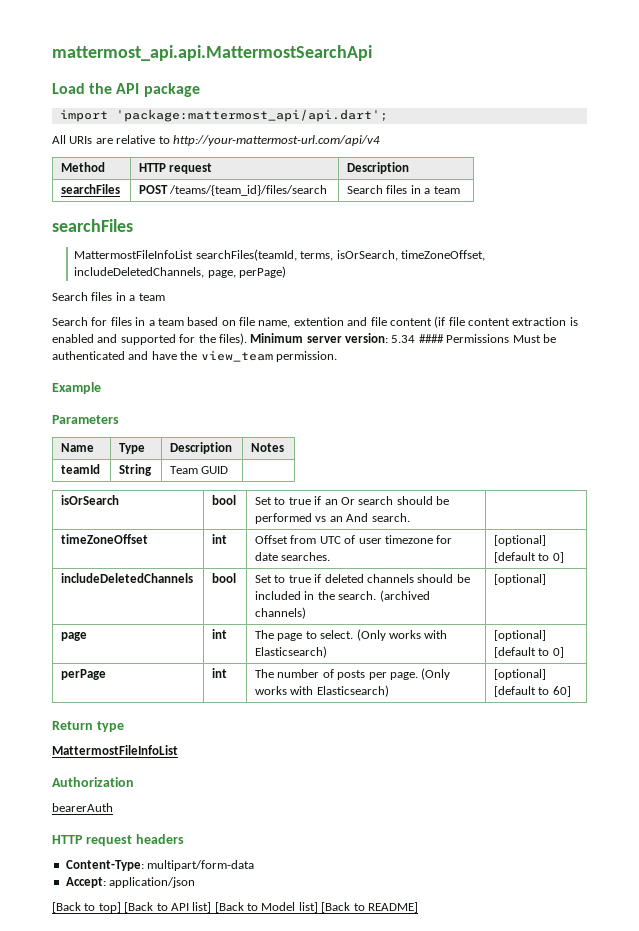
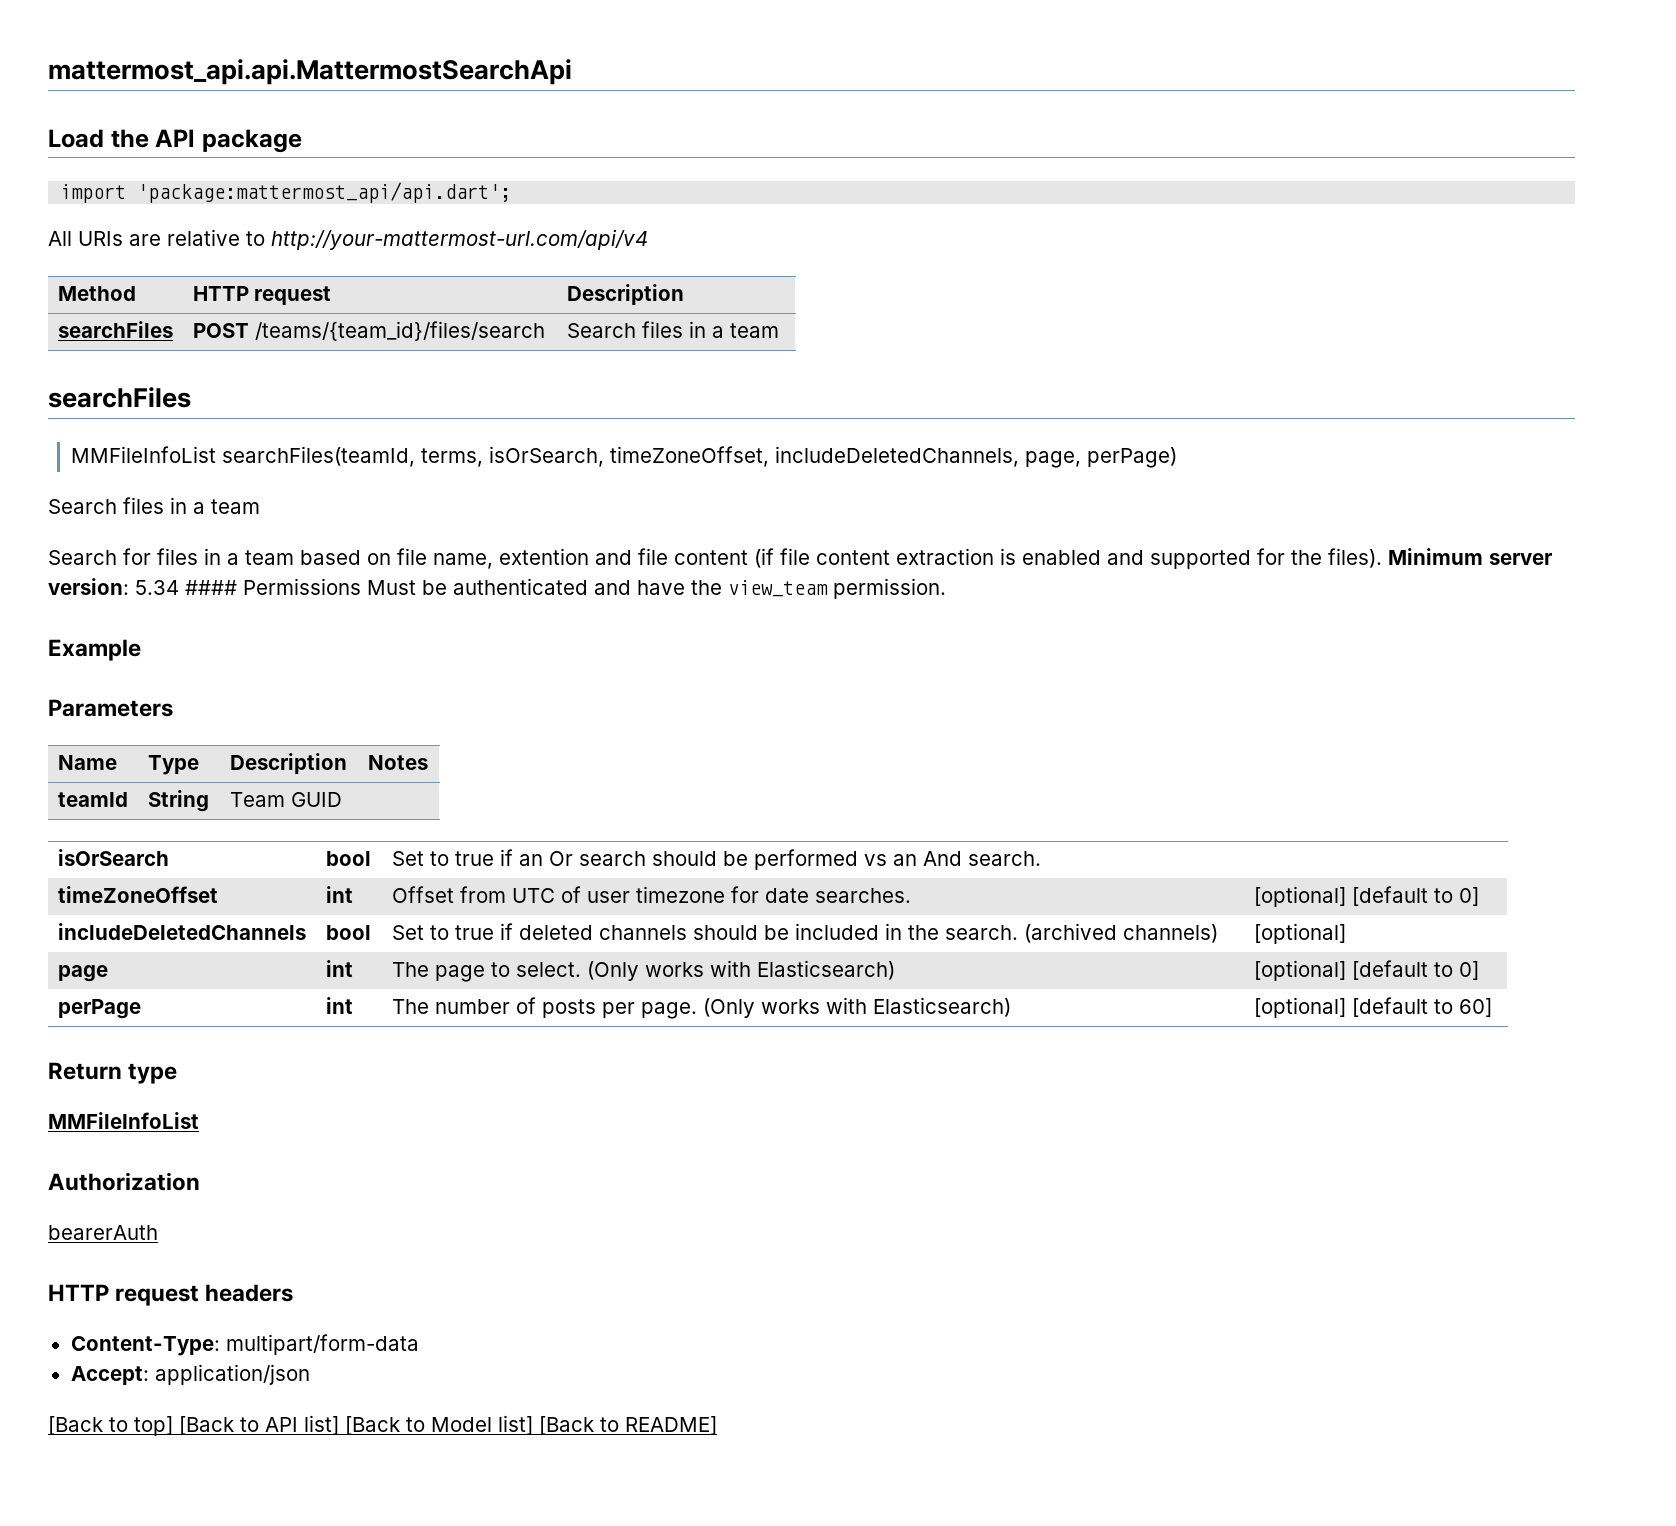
- MattermostFileInfoList searchFiles(teamId, terms, isOrSearch, timeZoneOffset, includeDeletedChannels, page, perPage)
+ MMFileInfoList searchFiles(teamId, terms, isOrSearch, timeZoneOffset, includeDeletedChannels, page, perPage)
  Return type
- MattermostFileInfoList
+ MMFileInfoList

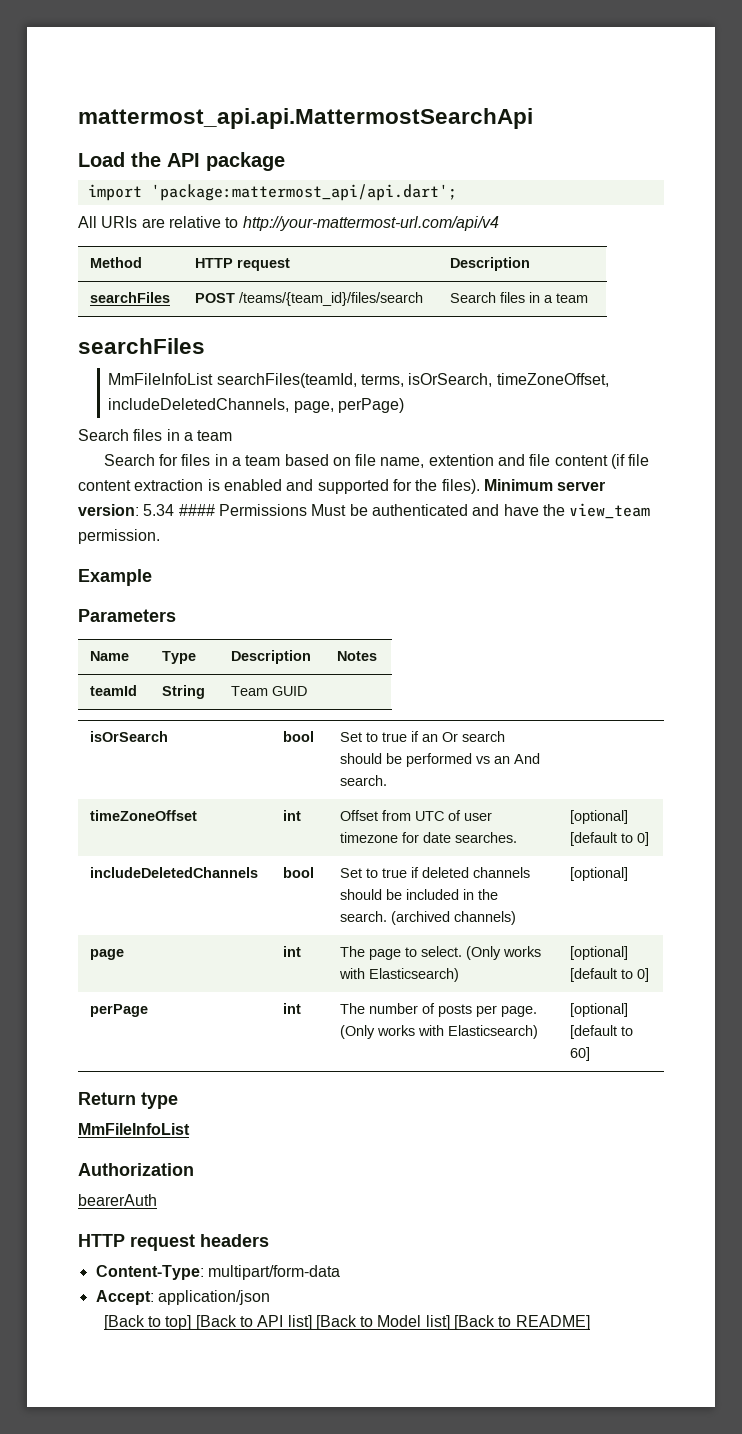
- MMFileInfoList searchFiles(teamId, terms, isOrSearch, timeZoneOffset, includeDeletedChannels, page, perPage)
+ MmFileInfoList searchFiles(teamId, terms, isOrSearch, timeZoneOffset, includeDeletedChannels, page, perPage)
  Return type
- MMFileInfoList
+ MmFileInfoList

